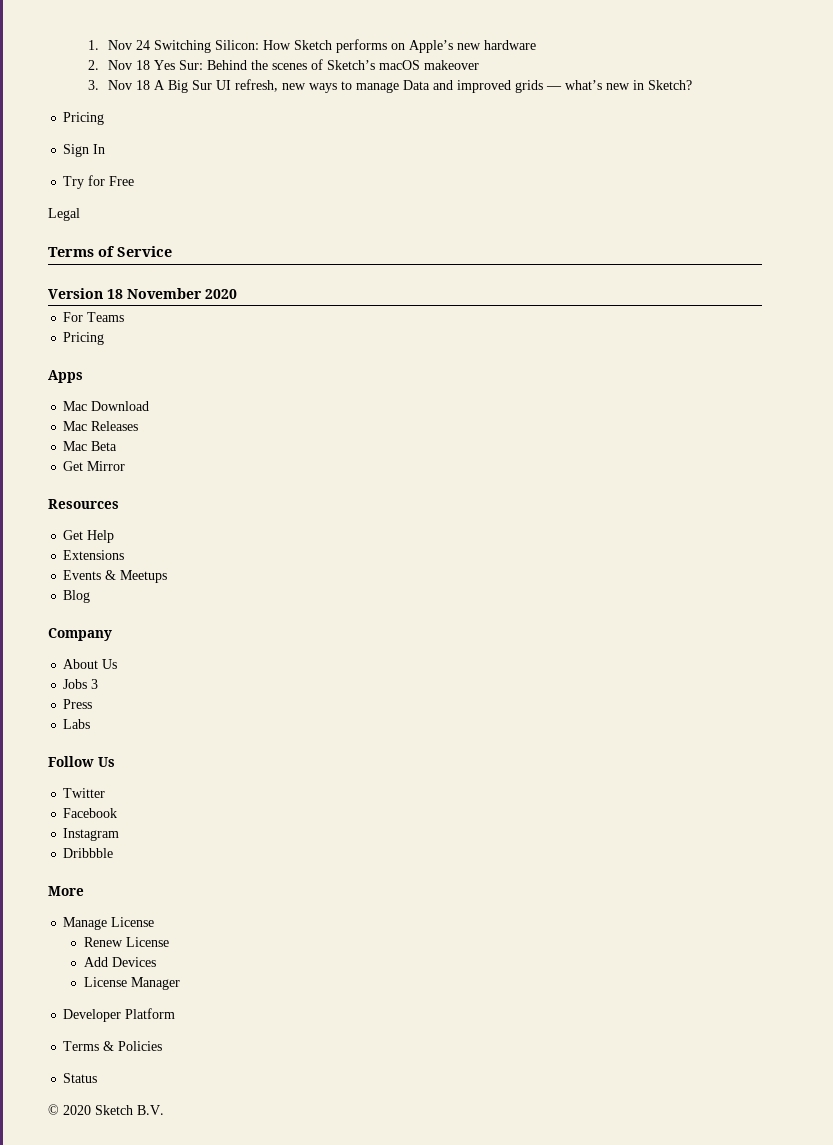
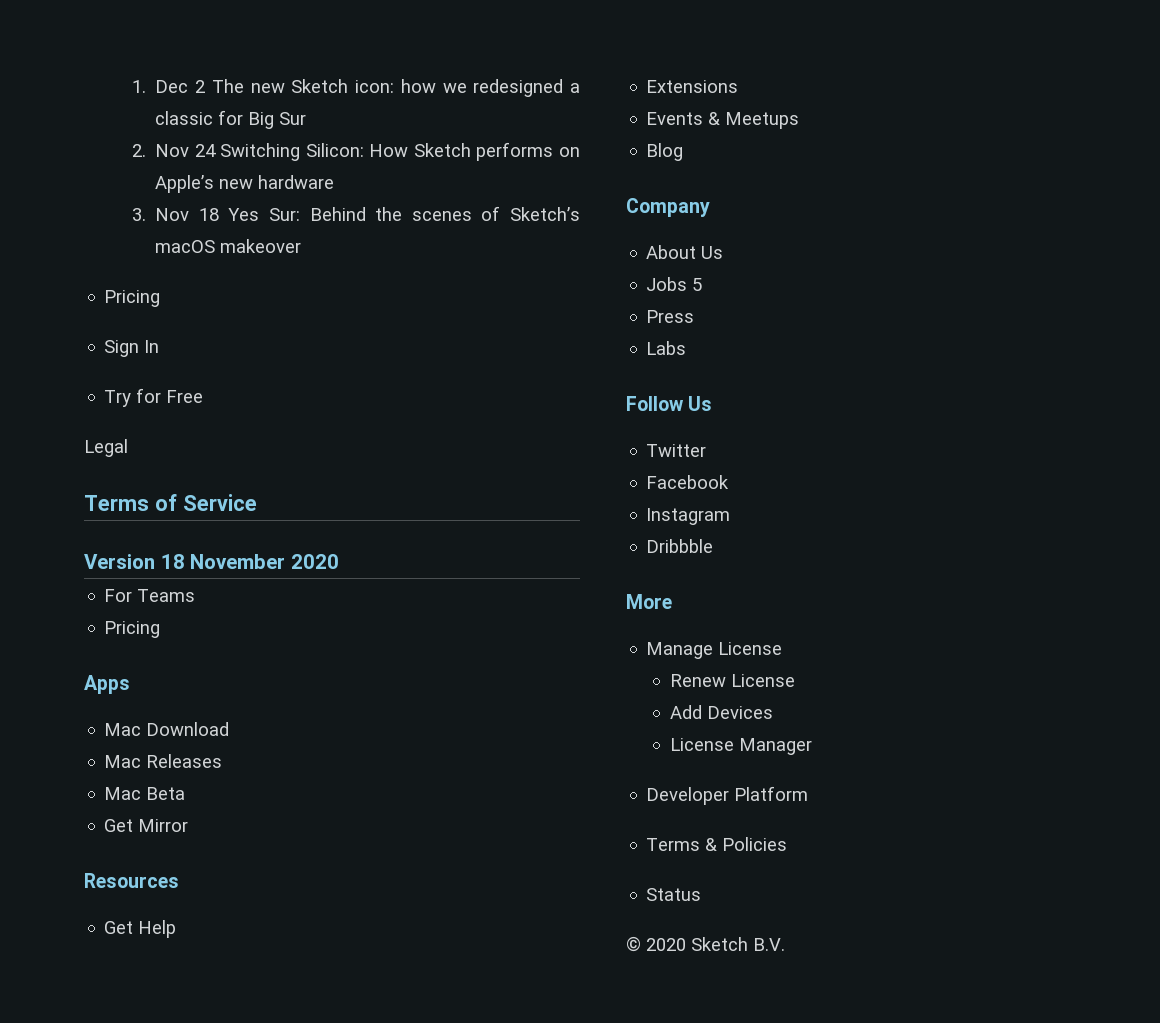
- 1. Nov 24 Switching Silicon: How Sketch performs on Apple’s new hardware
+ 1. Dec 2 The new Sketch icon: how we redesigned a classic for Big Sur
+ 2. Nov 24 Switching Silicon: How Sketch performs on Apple’s new hardware
- 2. Nov 18 Yes Sur: Behind the scenes of Sketch’s macOS makeover
+ 3. Nov 18 Yes Sur: Behind the scenes of Sketch’s macOS makeover
- 3. Nov 18 A Big Sur UI refresh, new ways to manage Data and improved grids — what’s new in Sketch?
- Jobs 3
+ Jobs 5

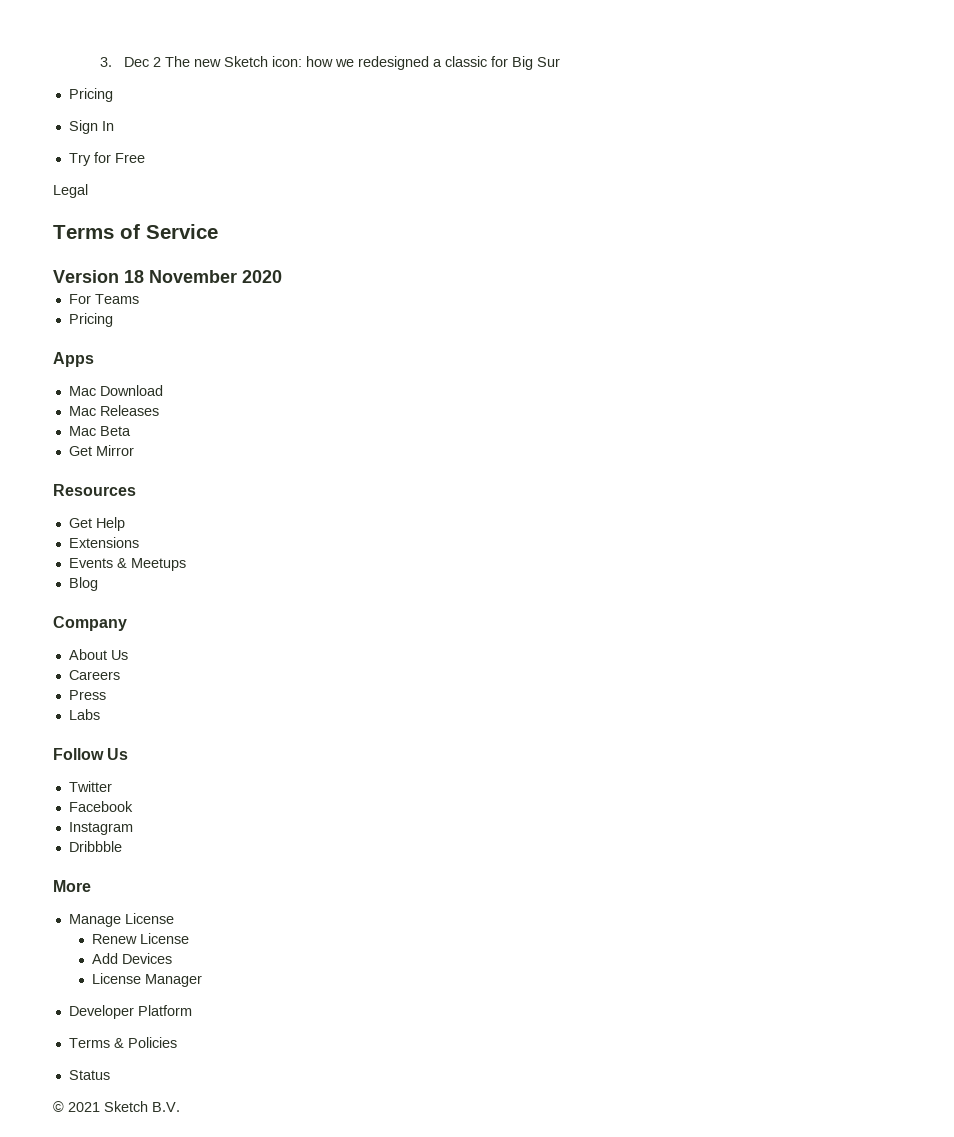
- 1. Dec 2 The new Sketch icon: how we redesigned a classic for Big Sur
+ 3. Dec 2 The new Sketch icon: how we redesigned a classic for Big Sur
- 2. Nov 24 Switching Silicon: How Sketch performs on Apple’s new hardware
- 3. Nov 18 Yes Sur: Behind the scenes of Sketch’s macOS makeover
- Jobs 5
+ Careers
- © 2020 Sketch B.V.
+ © 2021 Sketch B.V.

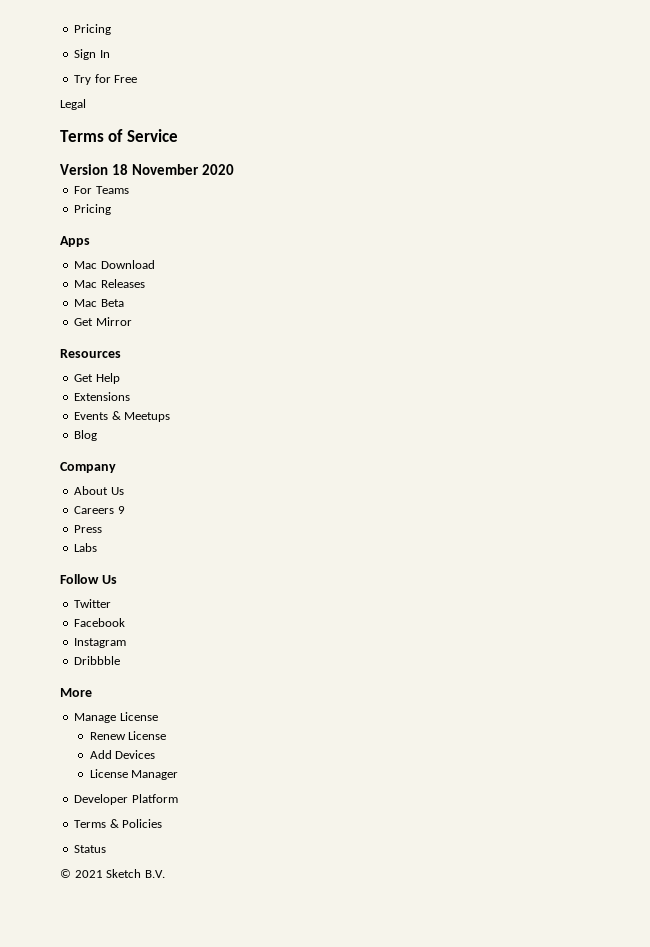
- 3. Dec 2 The new Sketch icon: how we redesigned a classic for Big Sur
- Careers
+ Careers 9

